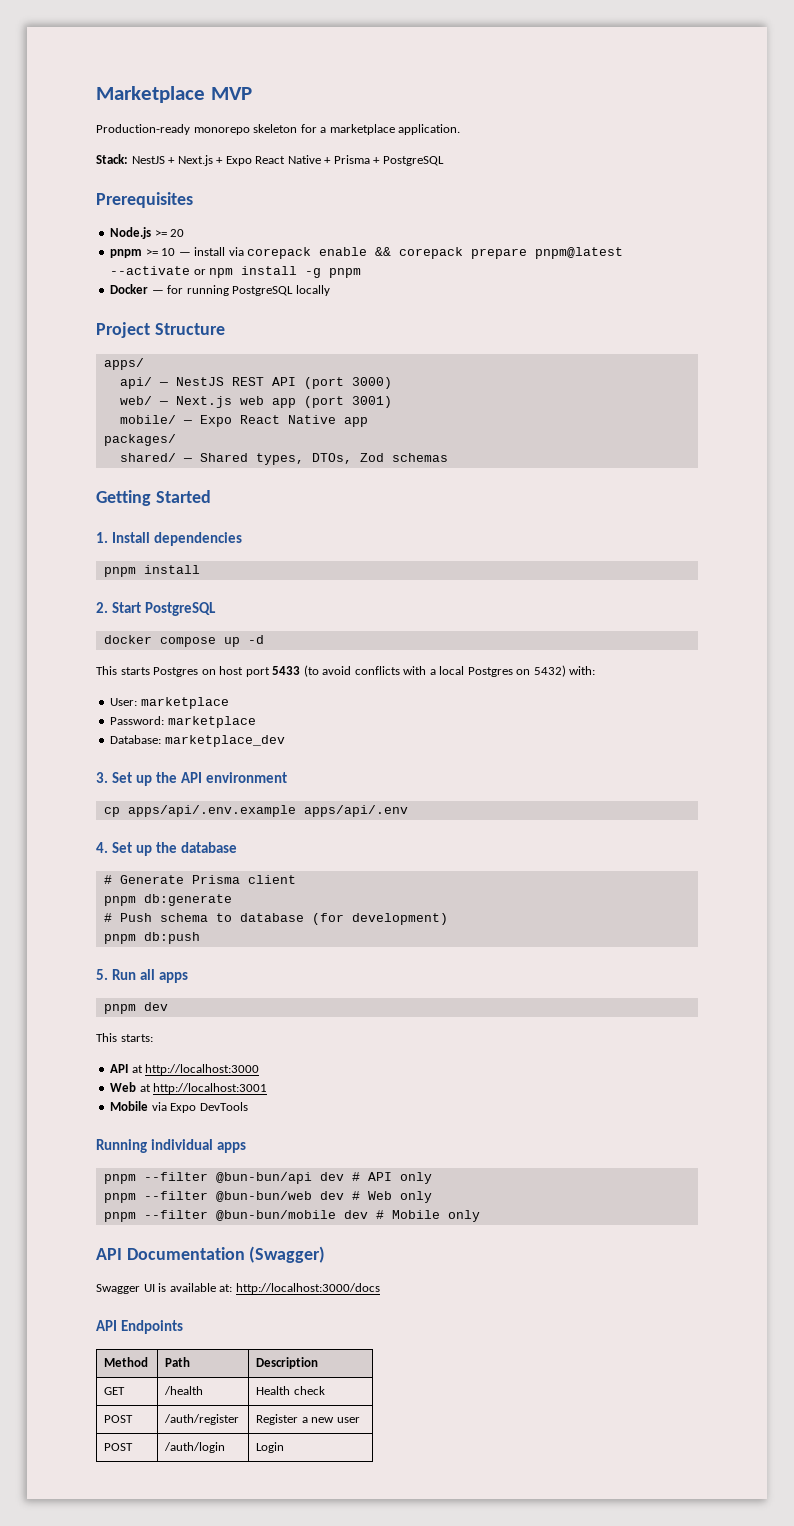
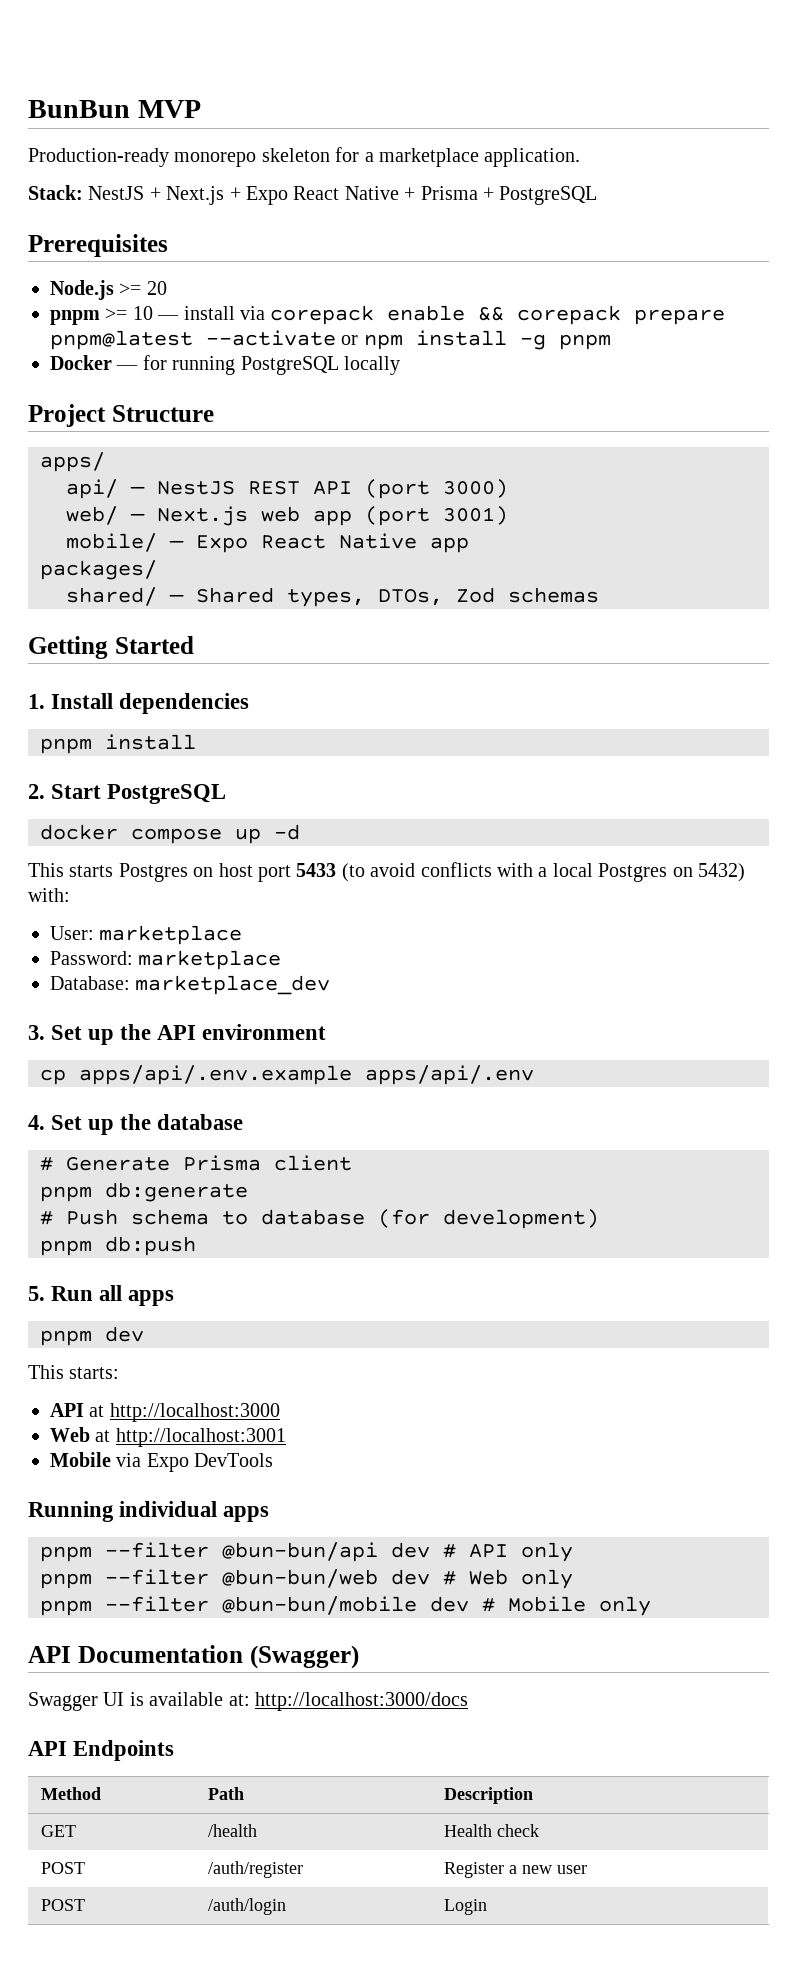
- Marketplace MVP
+ BunBun MVP

